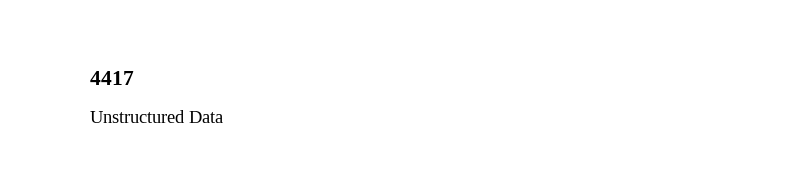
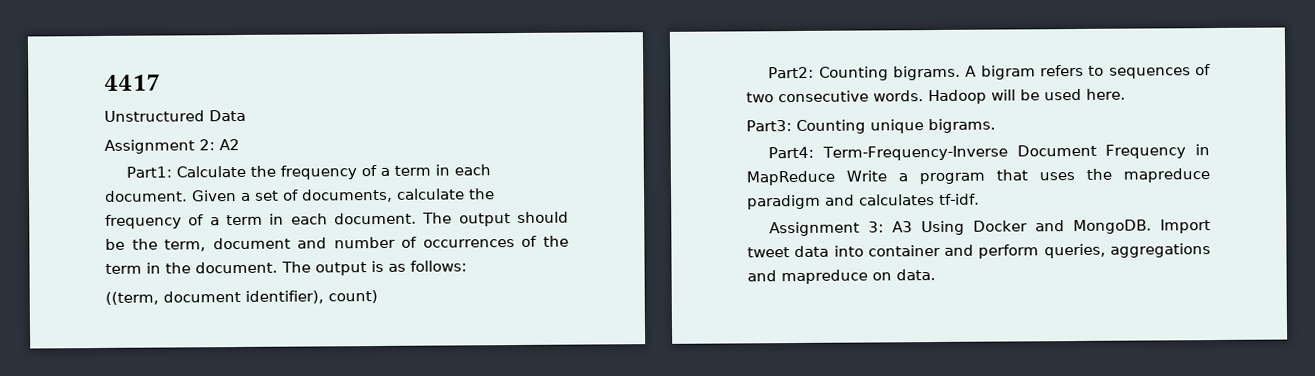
+ Assignment 2: A2
+ Part1: Calculate the frequency of a term in each document. Given a set of documents, calculate the frequency of a term in each document. The output should be the term, document and number of occurrences of the term in the document. The output is as follows:
+ ((term, document identifier), count)
+ Part2: Counting bigrams. A bigram refers to sequences of two consecutive words. Hadoop will be used here.
+ Part3: Counting unique bigrams.
+ Part4: Term-Frequency-Inverse Document Frequency in MapReduce Write a program that uses the mapreduce paradigm and calculates tf-idf.
+ Assignment 3: A3 Using Docker and MongoDB. Import tweet data into container and perform queries, aggregations and mapreduce on data.

